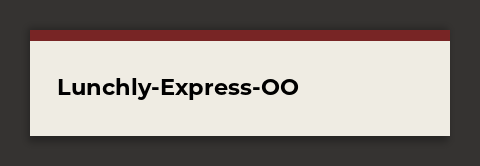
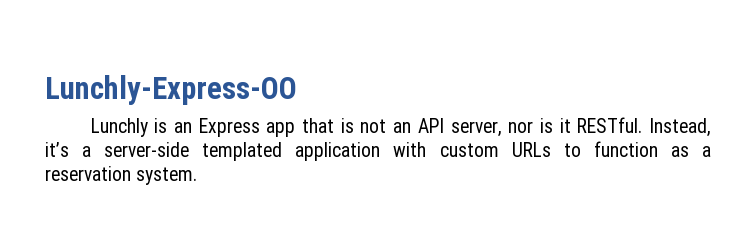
+ Lunchly is an Express app that is not an API server, nor is it RESTful. Instead, it’s a server-side templated application with custom URLs to function as a reservation system.

